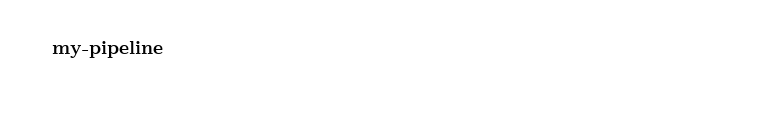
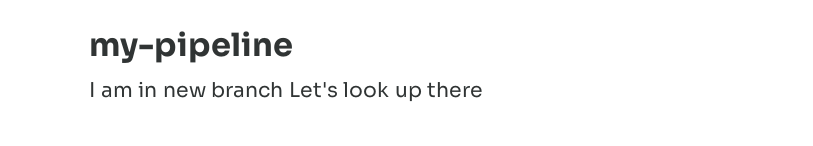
+ I am in new branch Let's look up there

